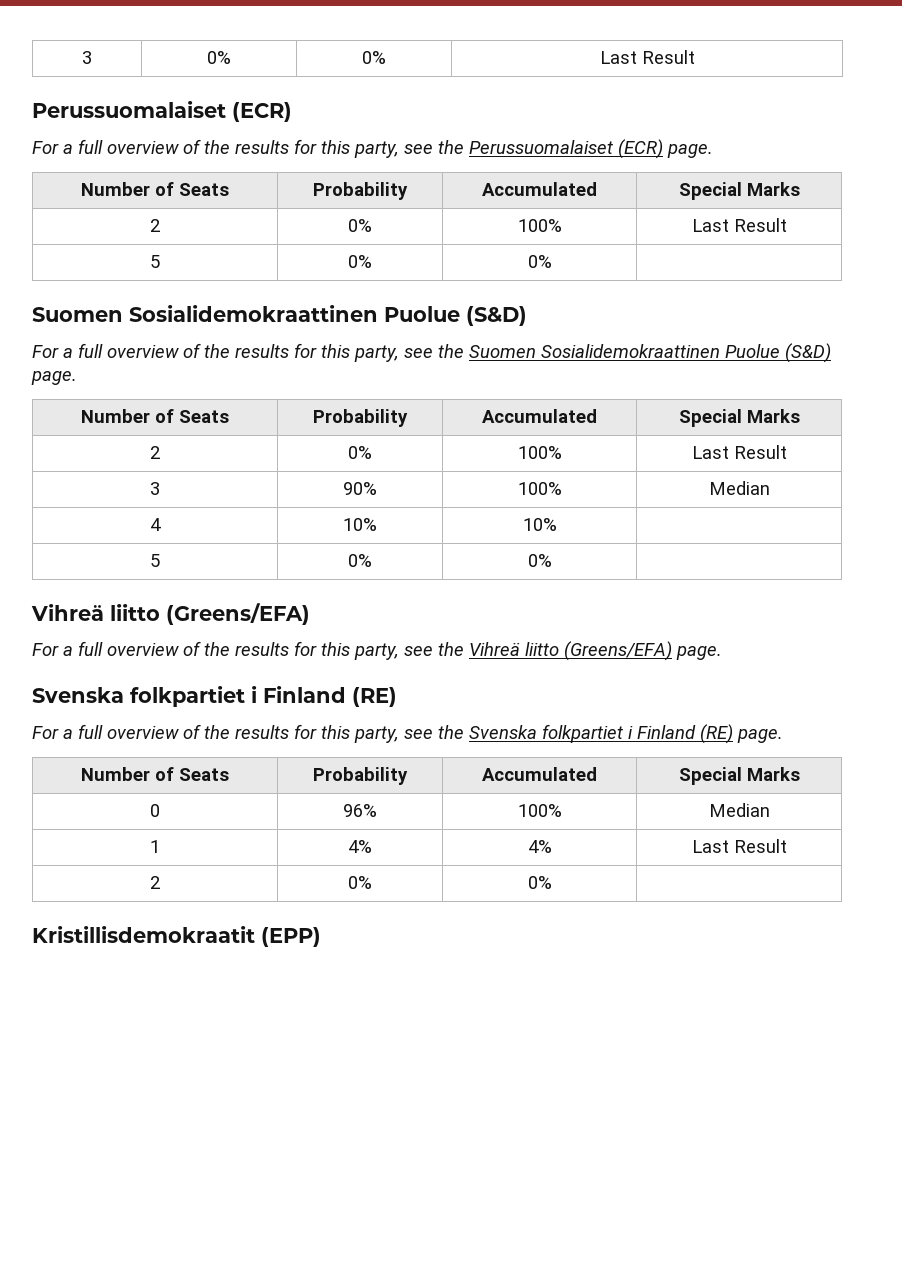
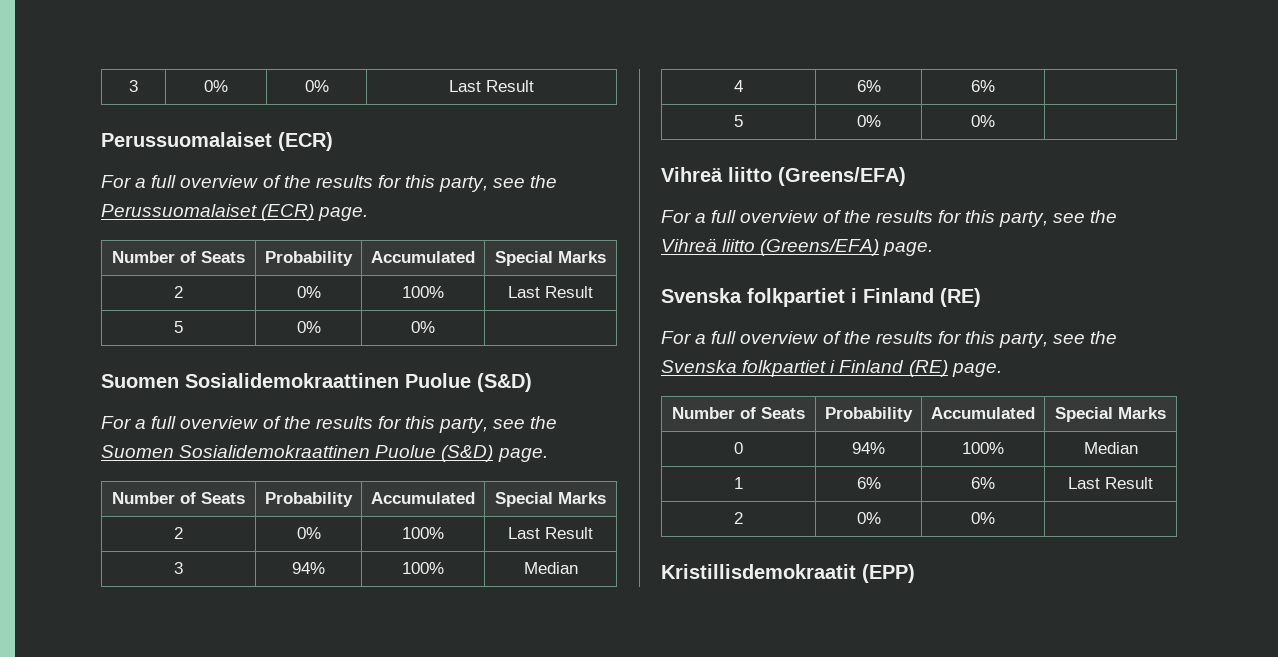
- 3 | 90% | 100% | Median
+ 3 | 94% | 100% | Median
- 4 | 10% | 10% |
+ 4 | 6% | 6% |
- 0 | 96% | 100% | Median
+ 0 | 94% | 100% | Median
- 1 | 4% | 4% | Last Result
+ 1 | 6% | 6% | Last Result

